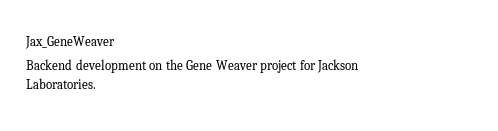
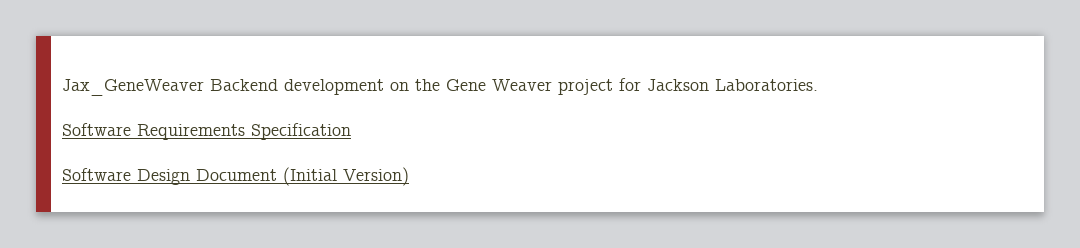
- Jax_GeneWeaver
- Backend development on the Gene Weaver project for Jackson Laboratories.
+ Jax_GeneWeaver Backend development on the Gene Weaver project for Jackson Laboratories.
+ Software Requirements Specification
+ Software Design Document (Initial Version)

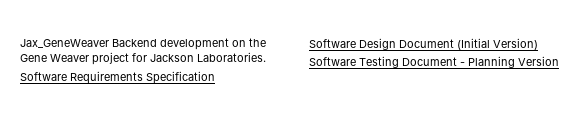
+ Software Testing Document - Planning Version

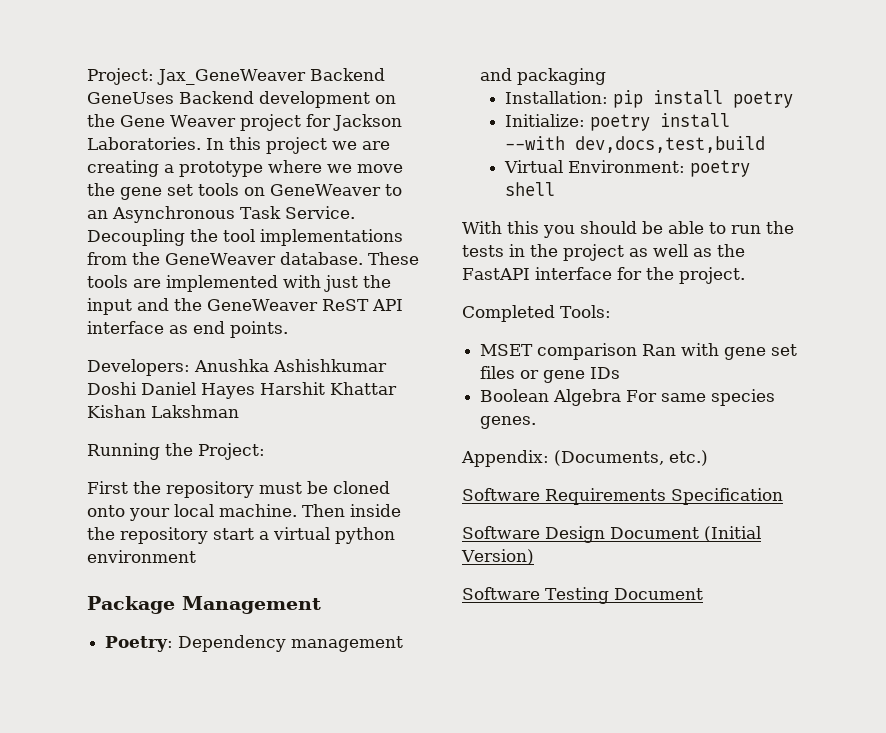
- Jax_GeneWeaver Backend development on the Gene Weaver project for Jackson Laboratories.
+ Project: Jax_GeneWeaver Backend GeneUses Backend development on the Gene Weaver project for Jackson Laboratories. In this project we are creating a prototype where we move the gene set tools on GeneWeaver to an Asynchronous Task Service. Decoupling the tool implementations from the GeneWeaver database. These tools are implemented with just the input and the GeneWeaver ReST API interface as end points.
+ Developers: Anushka Ashishkumar Doshi Daniel Hayes Harshit Khattar Kishan Lakshman
+ Running the Project:
+ First the repository must be cloned onto your local machine. Then inside the repository start a virtual python environment
+ Package Management
+ Poetry: Dependency management and packaging
+ Installation: pip install poetry
+ Initialize: poetry install --with dev,docs,test,build
+ Virtual Environment: poetry shell
+ With this you should be able to run the tests in the project as well as the FastAPI interface for the project.
+ Completed Tools:
+ MSET comparison Ran with gene set files or gene IDs
+ Boolean Algebra For same species genes.
+ Appendix: (Documents, etc.)
- Software Testing Document - Planning Version
+ Software Testing Document

